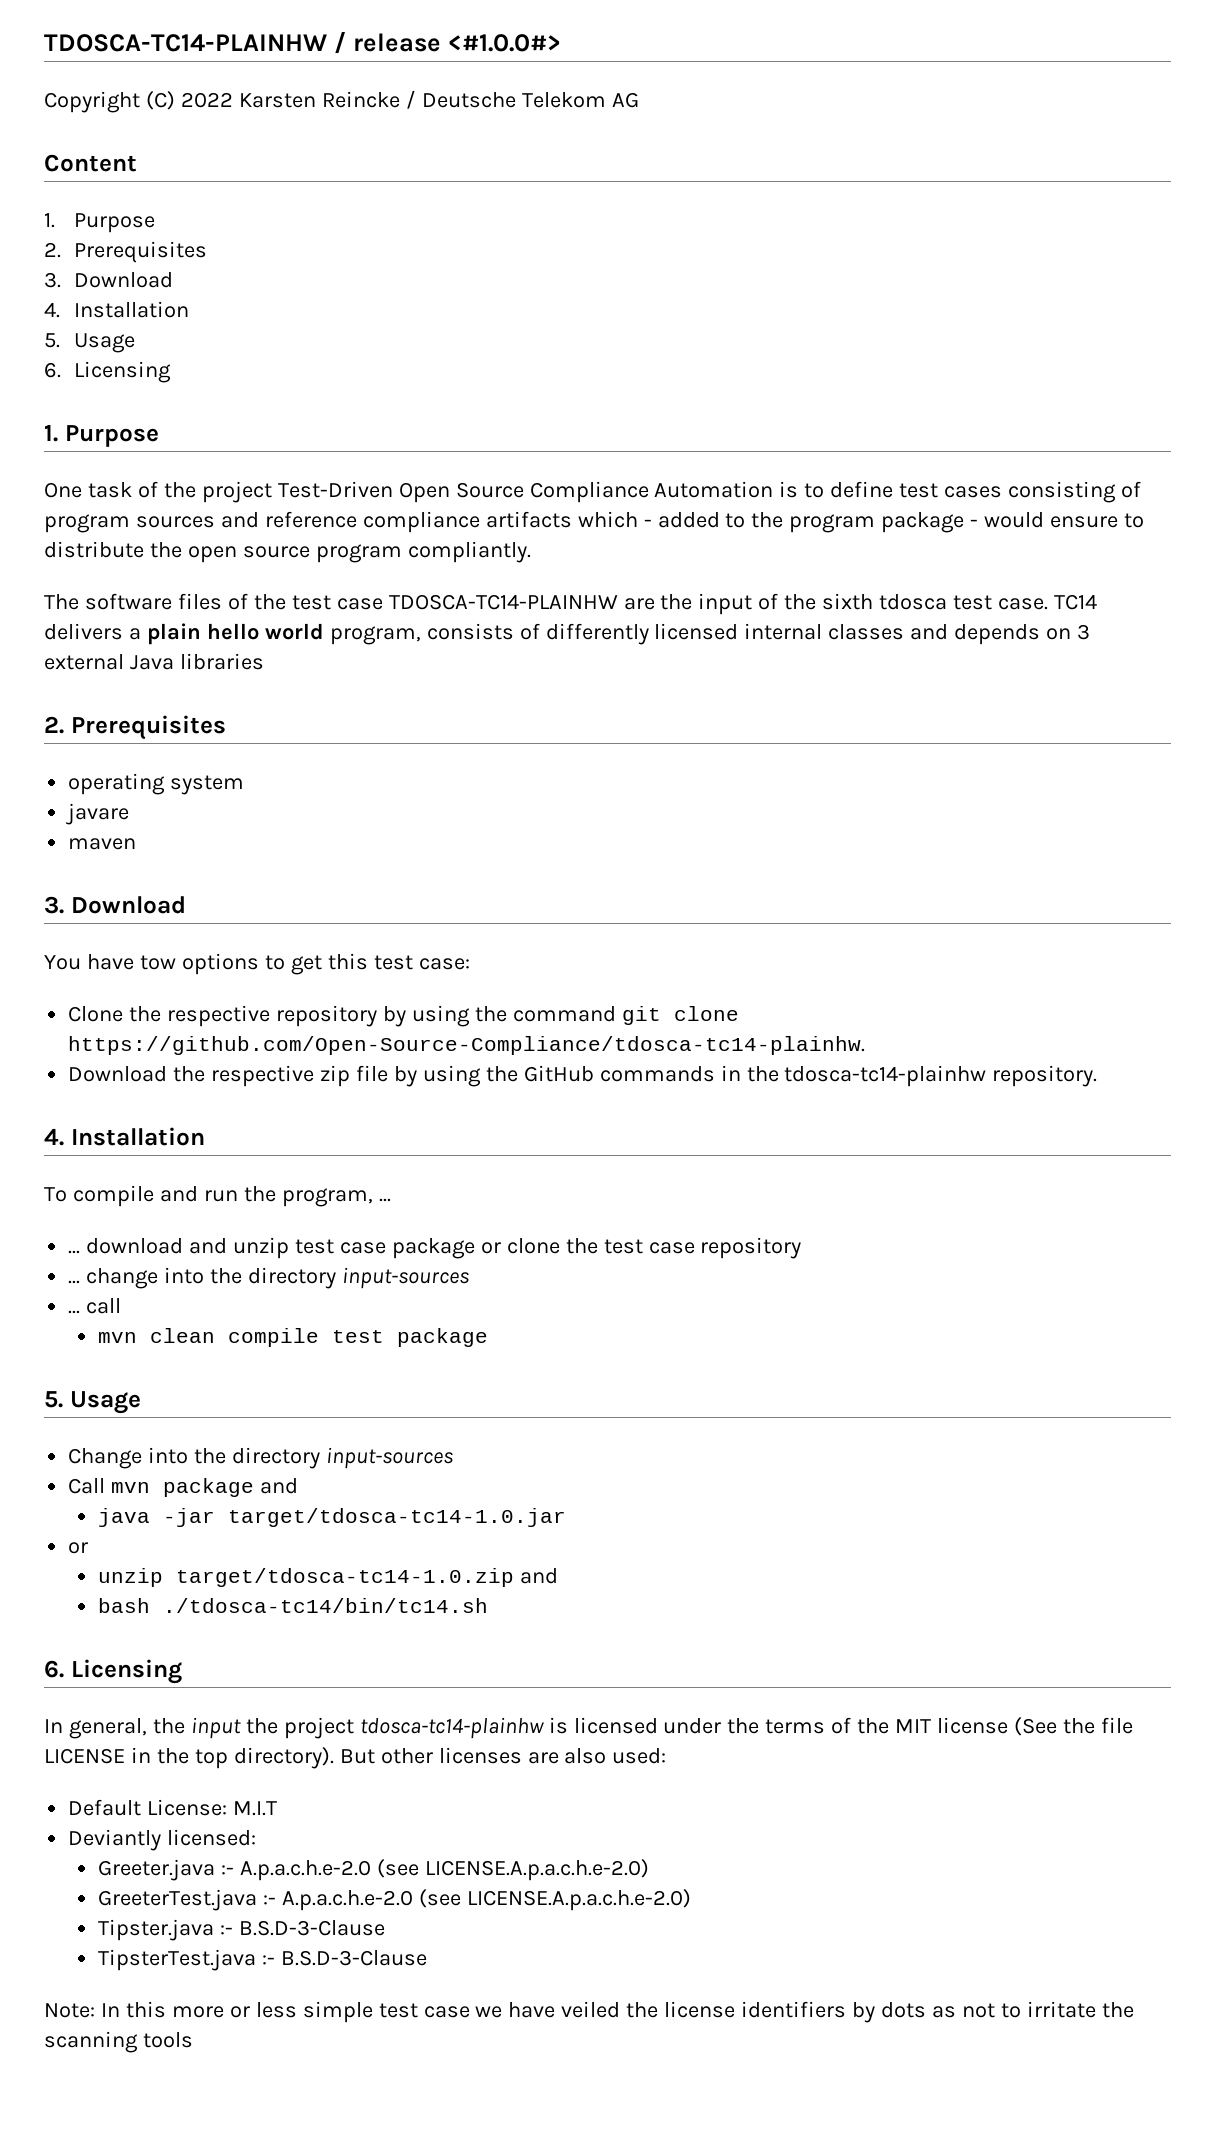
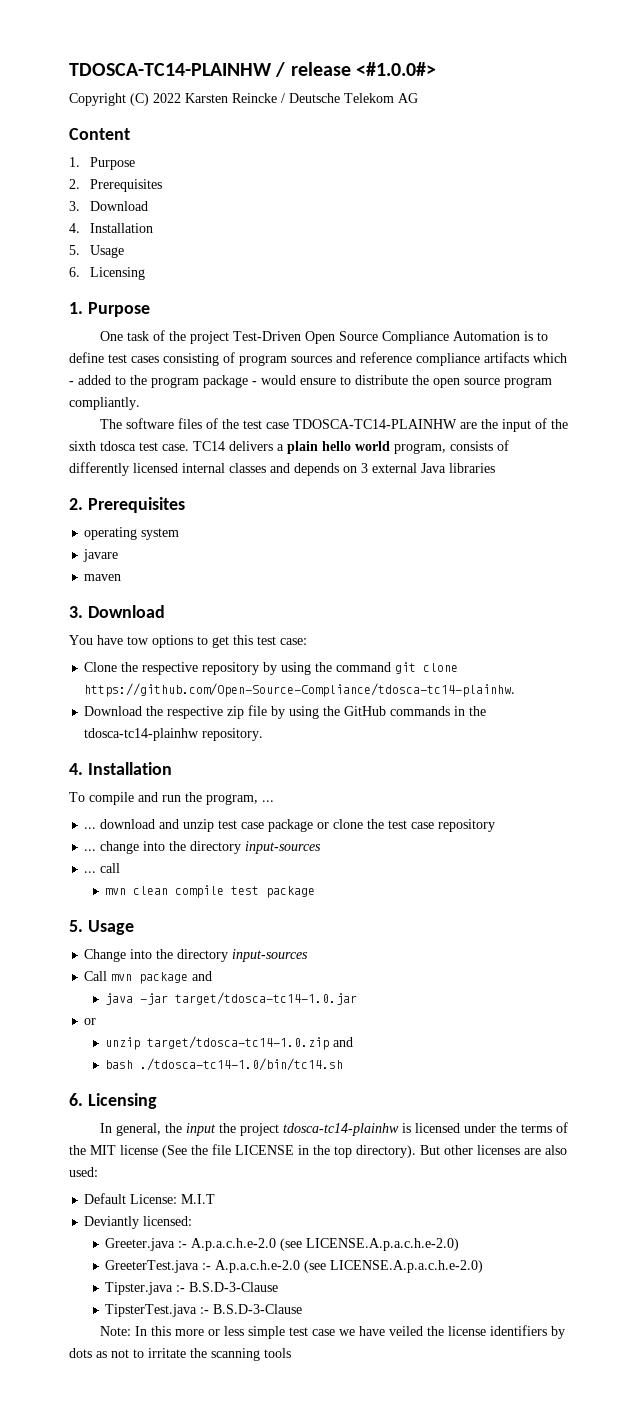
- bash ./tdosca-tc14/bin/tc14.sh
+ bash ./tdosca-tc14-1.0/bin/tc14.sh

